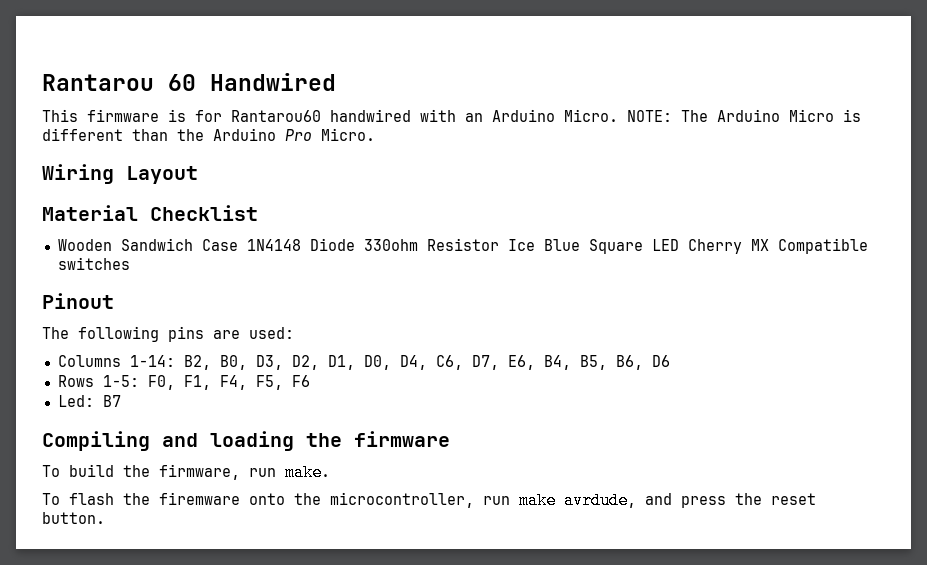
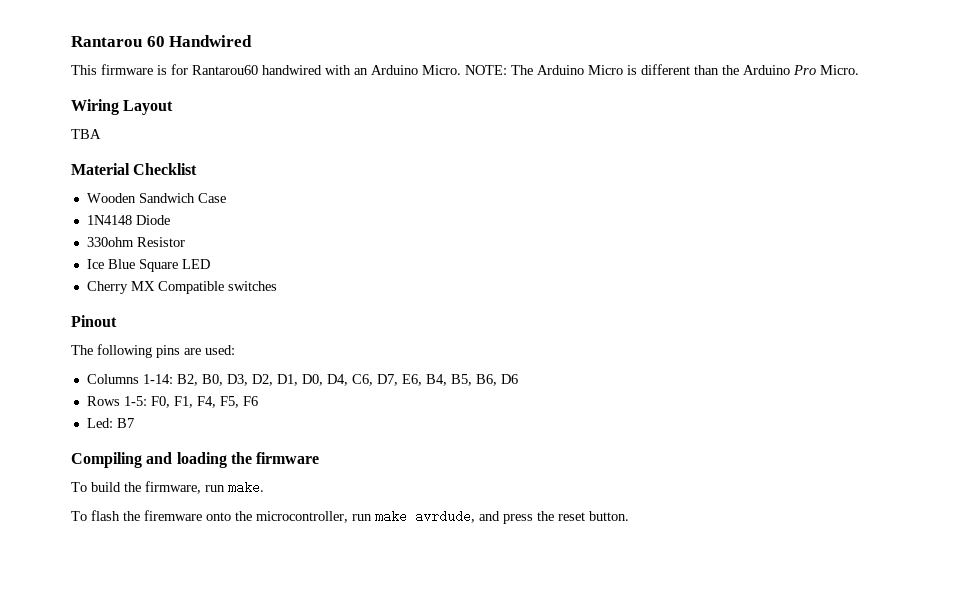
+ TBA
- Wooden Sandwich Case 1N4148 Diode 330ohm Resistor Ice Blue Square LED Cherry MX Compatible switches
+ Wooden Sandwich Case
+ 1N4148 Diode
+ 330ohm Resistor
+ Ice Blue Square LED
+ Cherry MX Compatible switches

